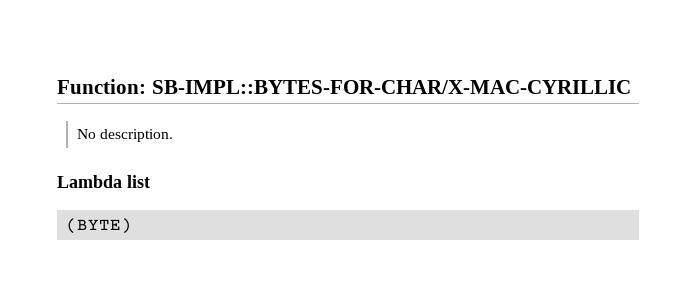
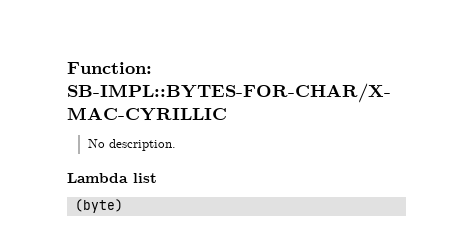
- (BYTE)
+ (byte)

